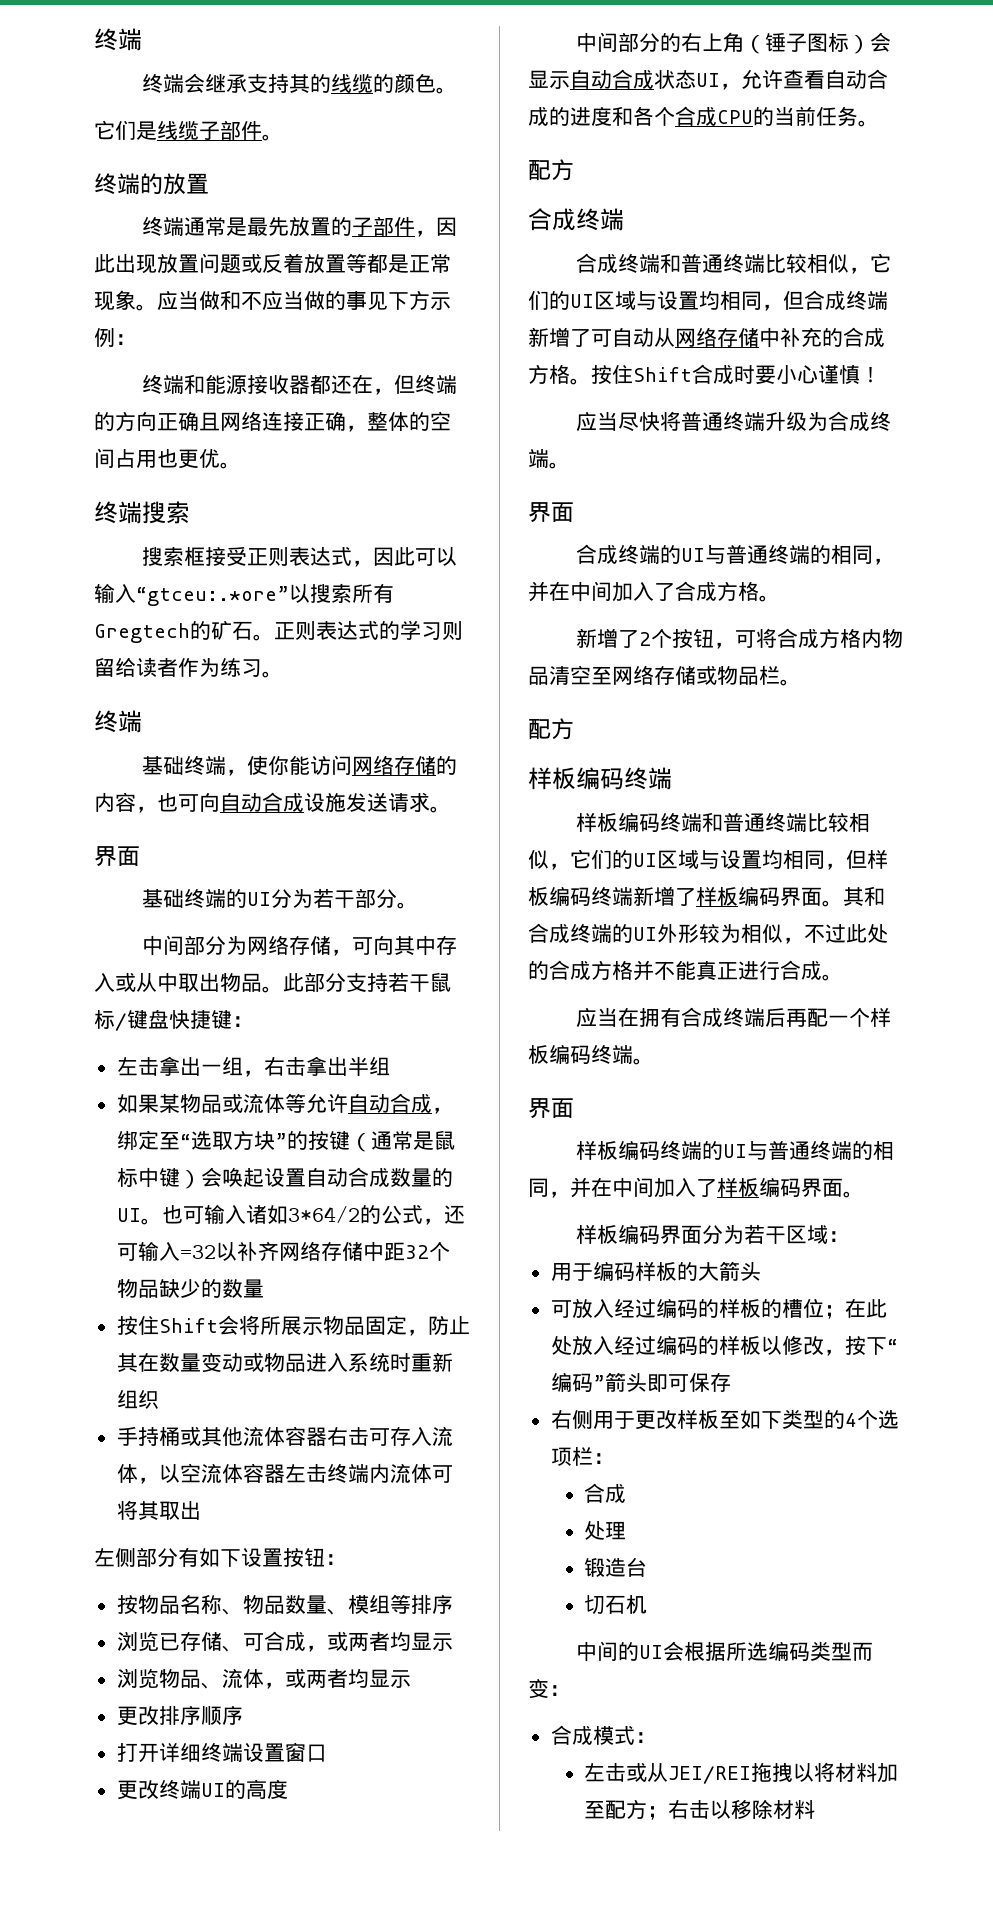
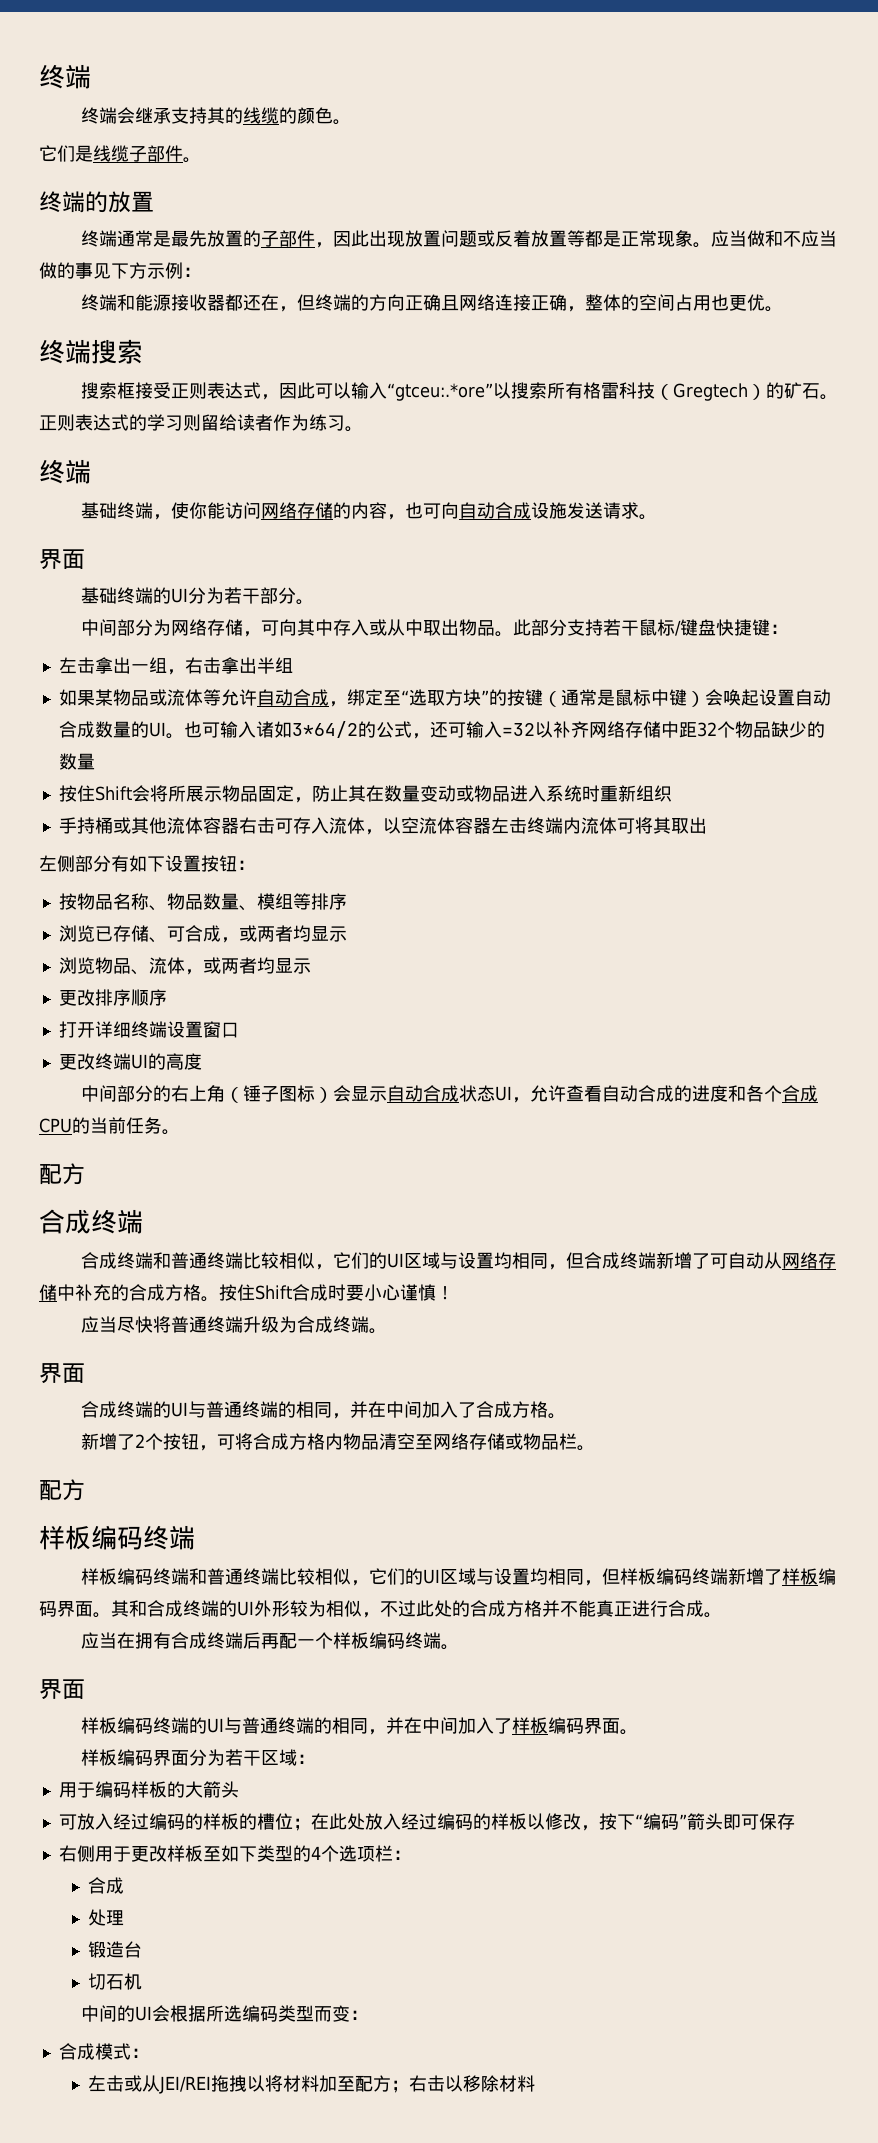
- 搜索框接受正则表达式，因此可以输入“gtceu:.*ore”以搜索所有Gregtech的矿石。
+ 搜索框接受正则表达式，因此可以输入“gtceu:.*ore”以搜索所有格雷科技（Gregtech）的矿石。

